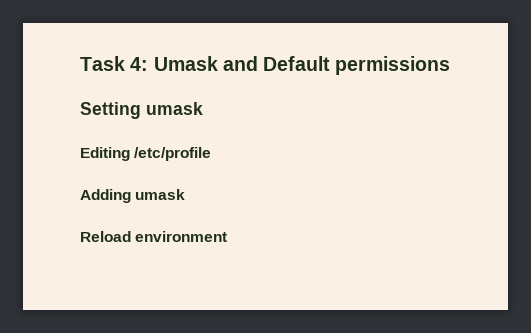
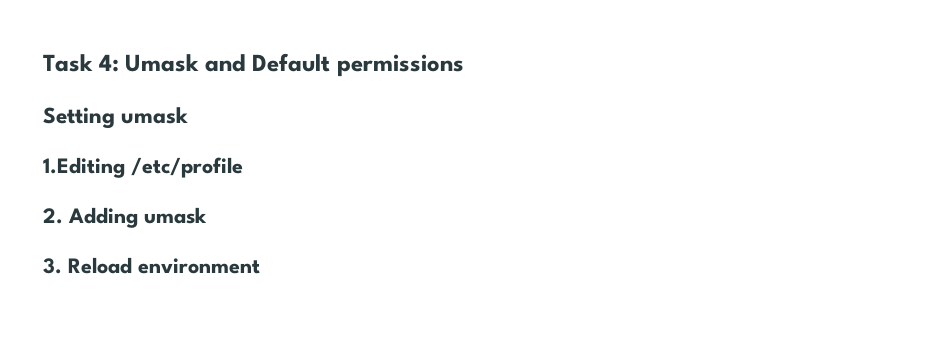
- Editing /etc/profile
+ 1.Editing /etc/profile
- Adding umask
+ 2. Adding umask
- Reload environment
+ 3. Reload environment

